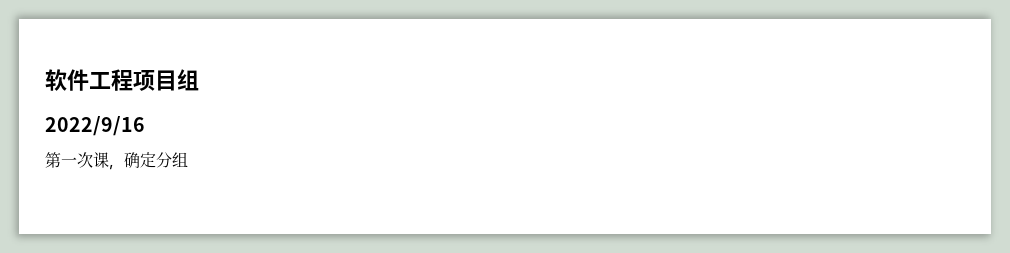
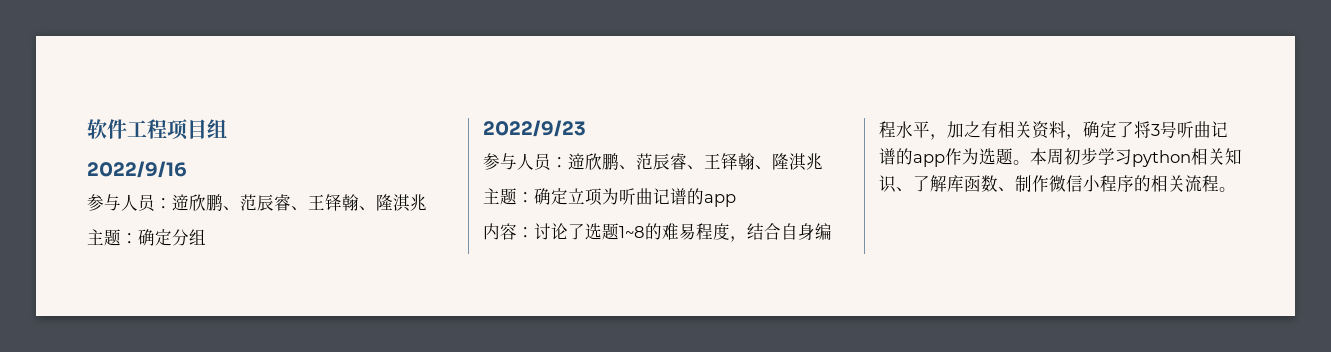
  2022/9/16
- 第一次课，确定分组
+ 参与人员：遆欣鹏、范辰睿、王铎翰、隆淇兆
+ 主题：确定分组
+ 2022/9/23
+ 参与人员：遆欣鹏、范辰睿、王铎翰、隆淇兆
+ 主题：确定立项为听曲记谱的app
+ 内容：讨论了选题1~8的难易程度，结合自身编程水平，加之有相关资料，确定了将3号听曲记谱的app作为选题。本周初步学习python相关知识、了解库函数、制作微信小程序的相关流程。

